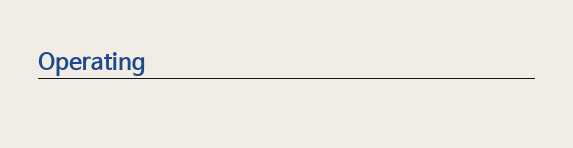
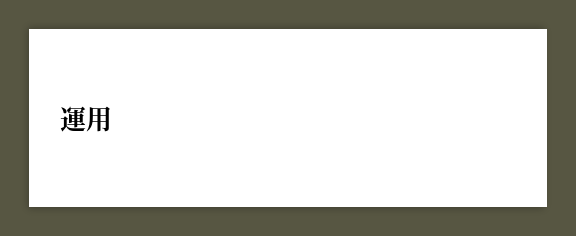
- Operating
+ 運用

